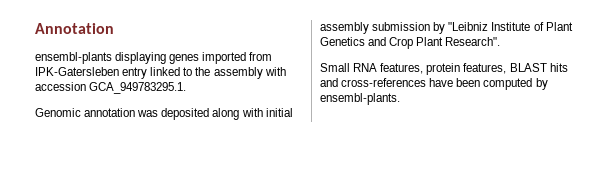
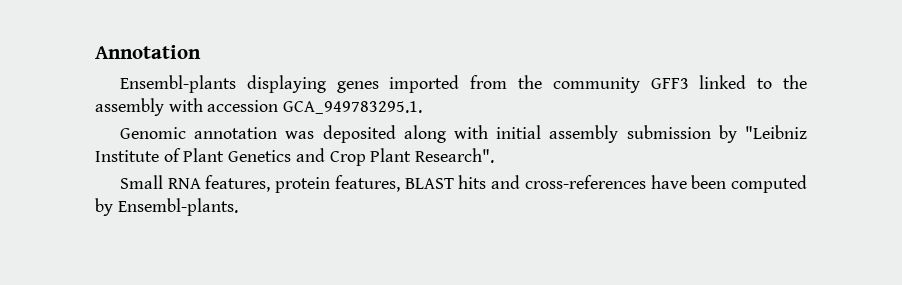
- ensembl-plants displaying genes imported from IPK-Gatersleben entry linked to the assembly with accession GCA_949783295.1.
+ Ensembl-plants displaying genes imported from the community GFF3 linked to the assembly with accession GCA_949783295.1.
- Small RNA features, protein features, BLAST hits and cross-references have been computed by ensembl-plants.
+ Small RNA features, protein features, BLAST hits and cross-references have been computed by Ensembl-plants.

